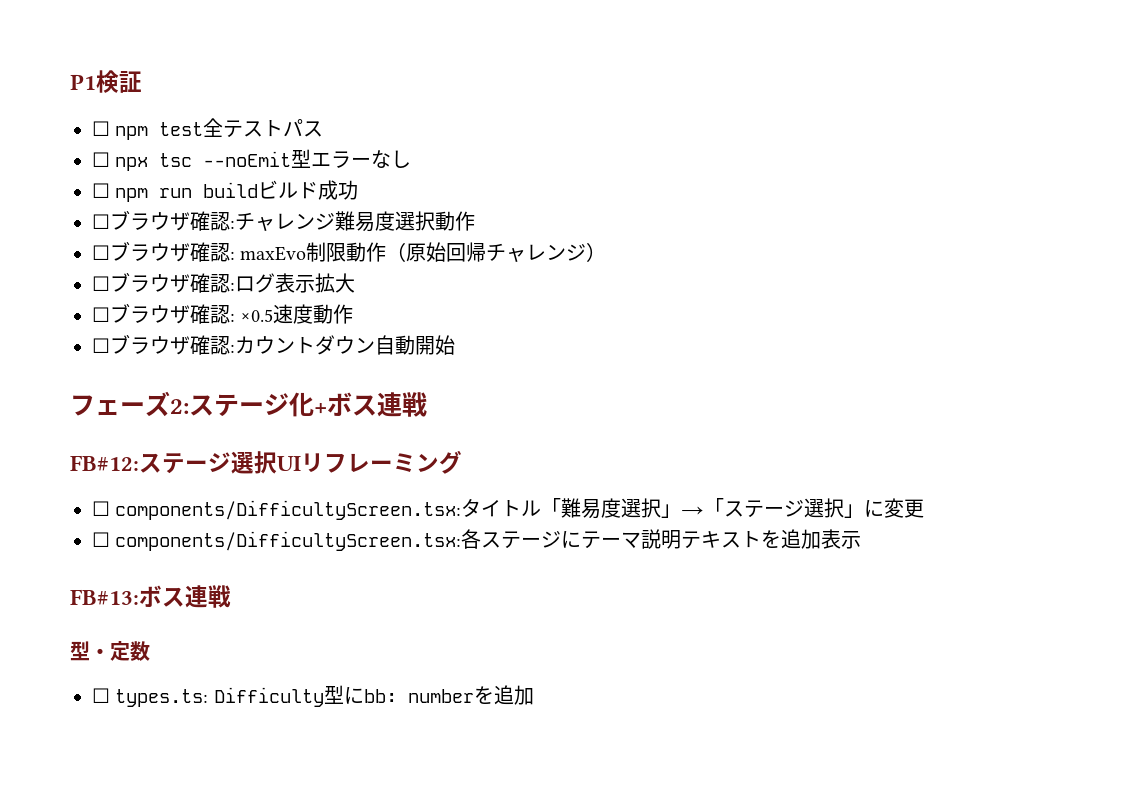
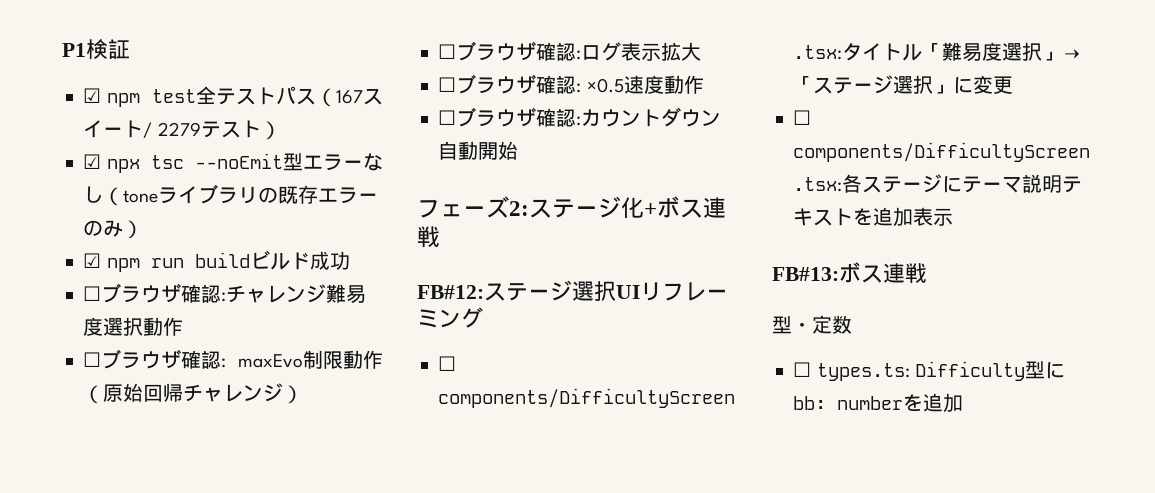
- ☐ npm test全テストパス
- ☐ npx tsc --noEmit型エラーなし
- ☐ npm run buildビルド成功
+ ☑ npm test全テストパス（167スイート/ 2279テスト）
+ ☑ npx tsc --noEmit型エラーなし（toneライブラリの既存エラーのみ）
+ ☑ npm run buildビルド成功

